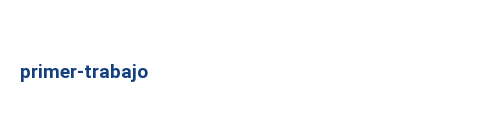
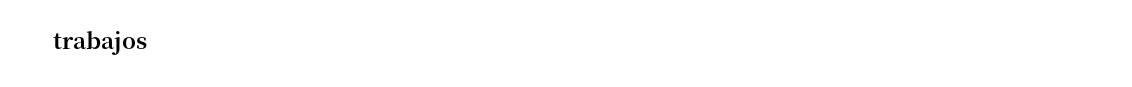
- primer-trabajo
+ trabajos

